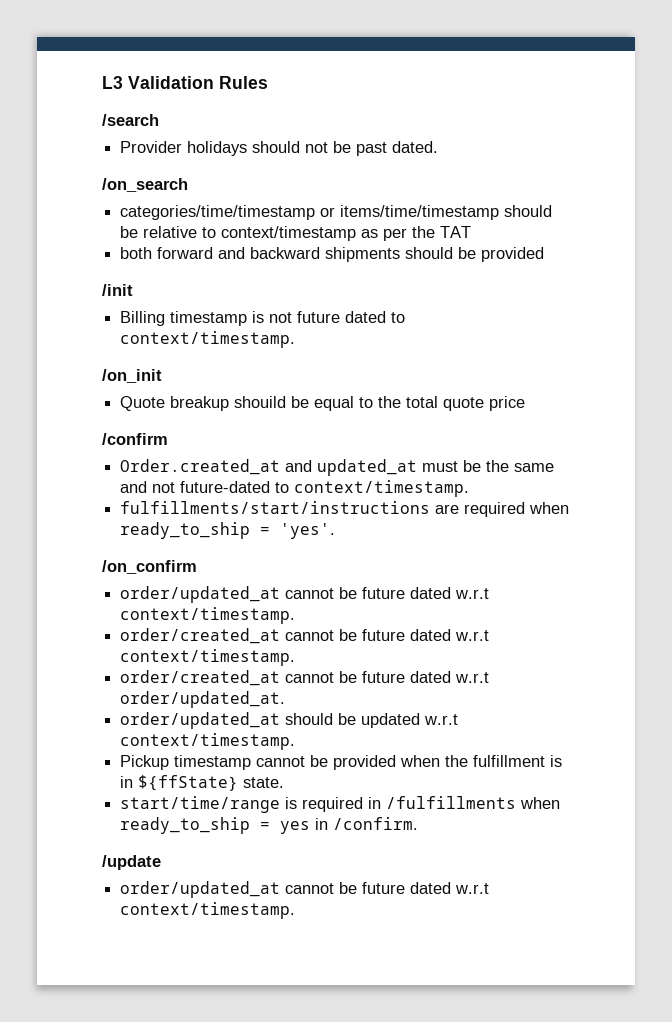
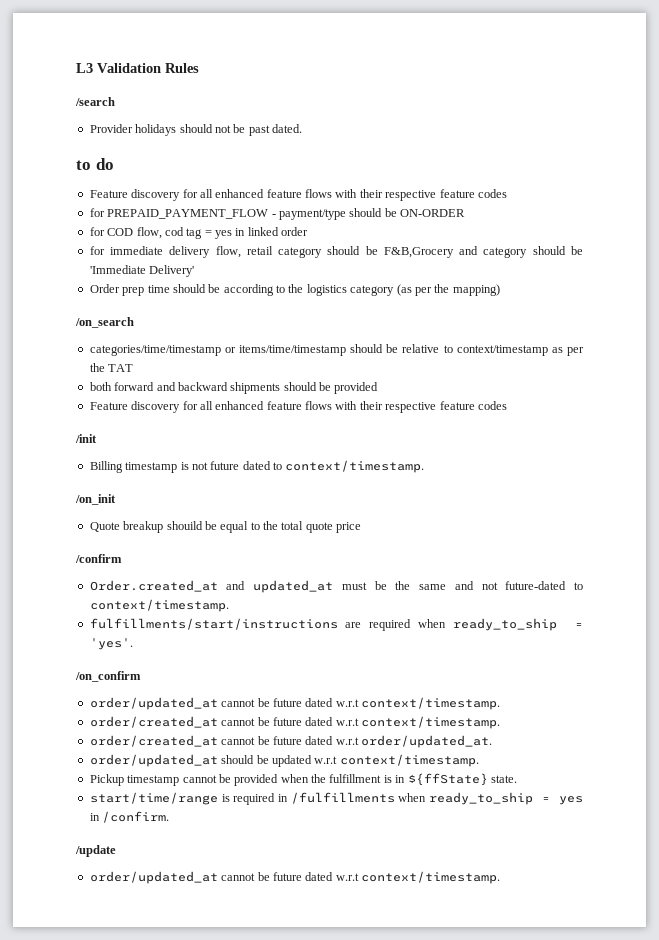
+ to do
+ Feature discovery for all enhanced feature flows with their respective feature codes
+ for PREPAID_PAYMENT_FLOW - payment/type should be ON-ORDER
+ for COD flow, cod tag = yes in linked order
+ for immediate delivery flow, retail category should be F&B,Grocery and category should be 'Immediate Delivery'
+ Order prep time should be according to the logistics category (as per the mapping)
  both forward and backward shipments should be provided
+ Feature discovery for all enhanced feature flows with their respective feature codes

